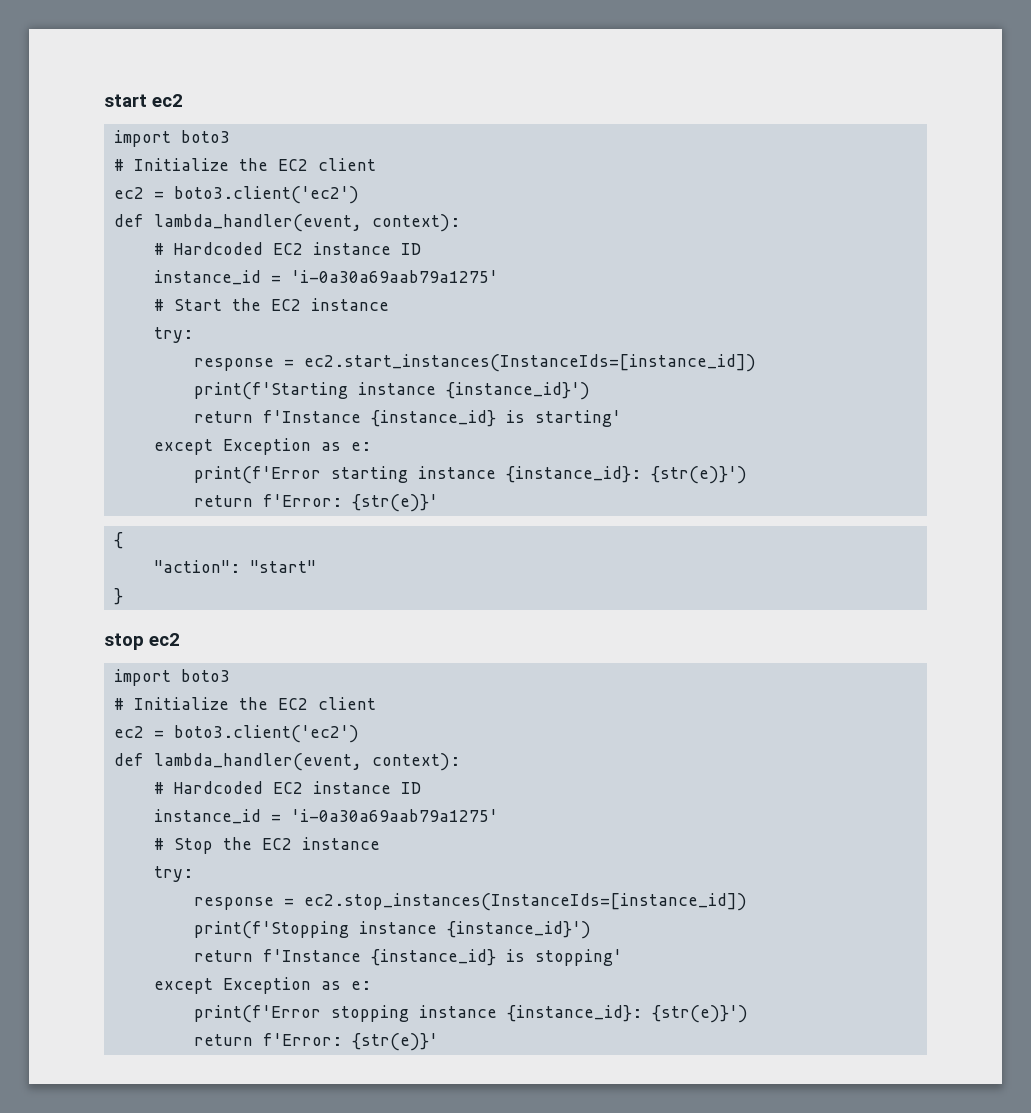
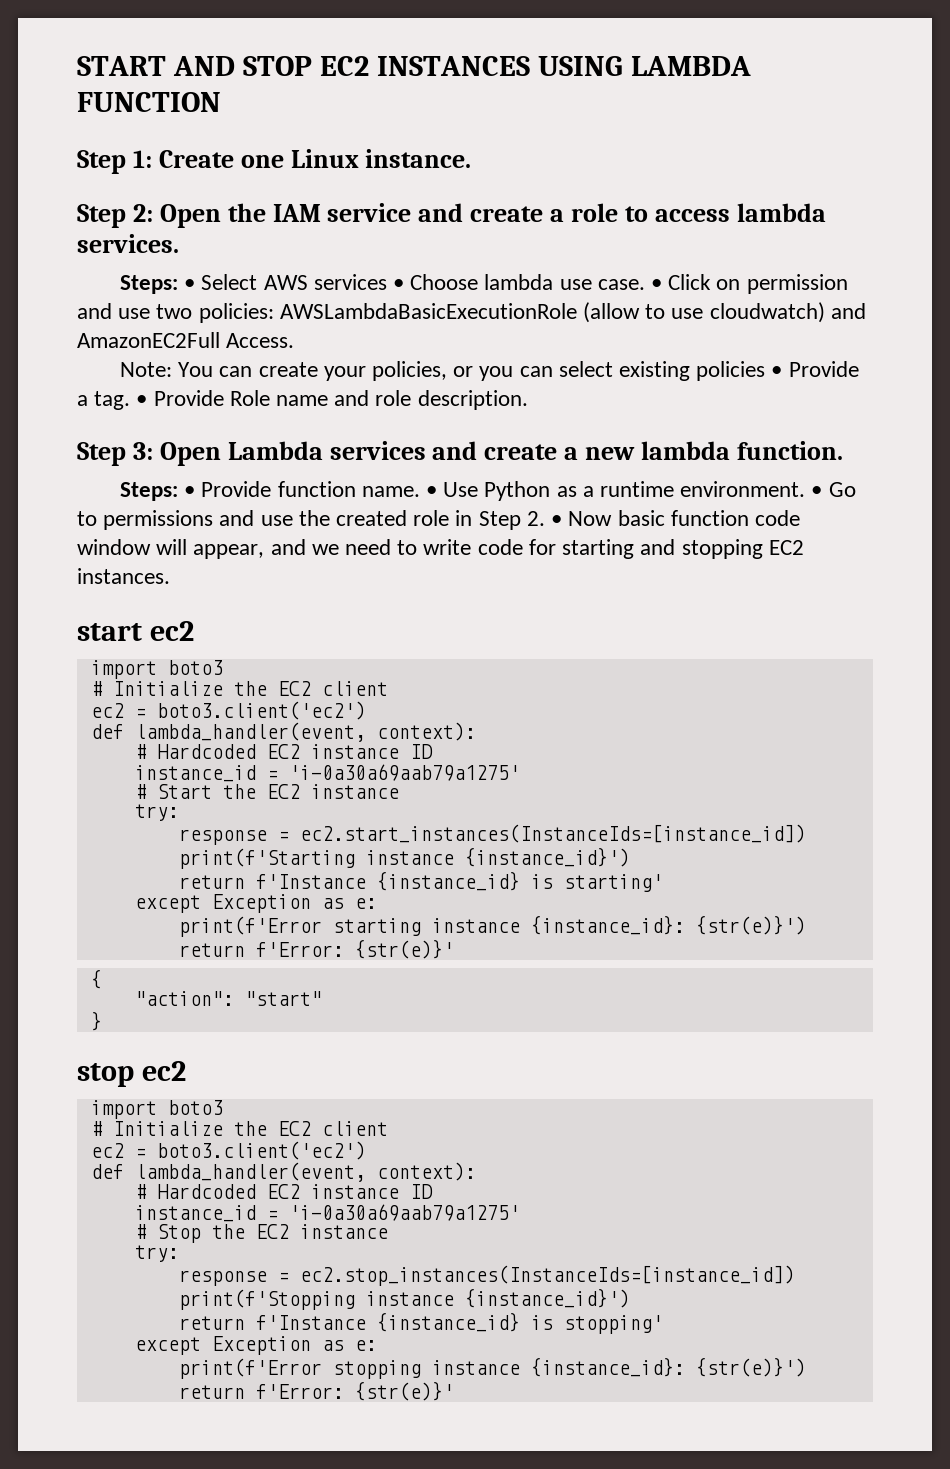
+ START AND STOP EC2 INSTANCES USING LAMBDA FUNCTION
+ Step 1: Create one Linux instance.
+ Step 2: Open the IAM service and create a role to access lambda services.
+ Steps: • Select AWS services • Choose lambda use case. • Click on permission and use two policies: AWSLambdaBasicExecutionRole (allow to use cloudwatch) and AmazonEC2Full Access.
+ Note: You can create your policies, or you can select existing policies • Provide a tag. • Provide Role name and role description.
+ Step 3: Open Lambda services and create a new lambda function.
+ Steps: • Provide function name. • Use Python as a runtime environment. • Go to permissions and use the created role in Step 2. • Now basic function code window will appear, and we need to write code for starting and stopping EC2 instances.

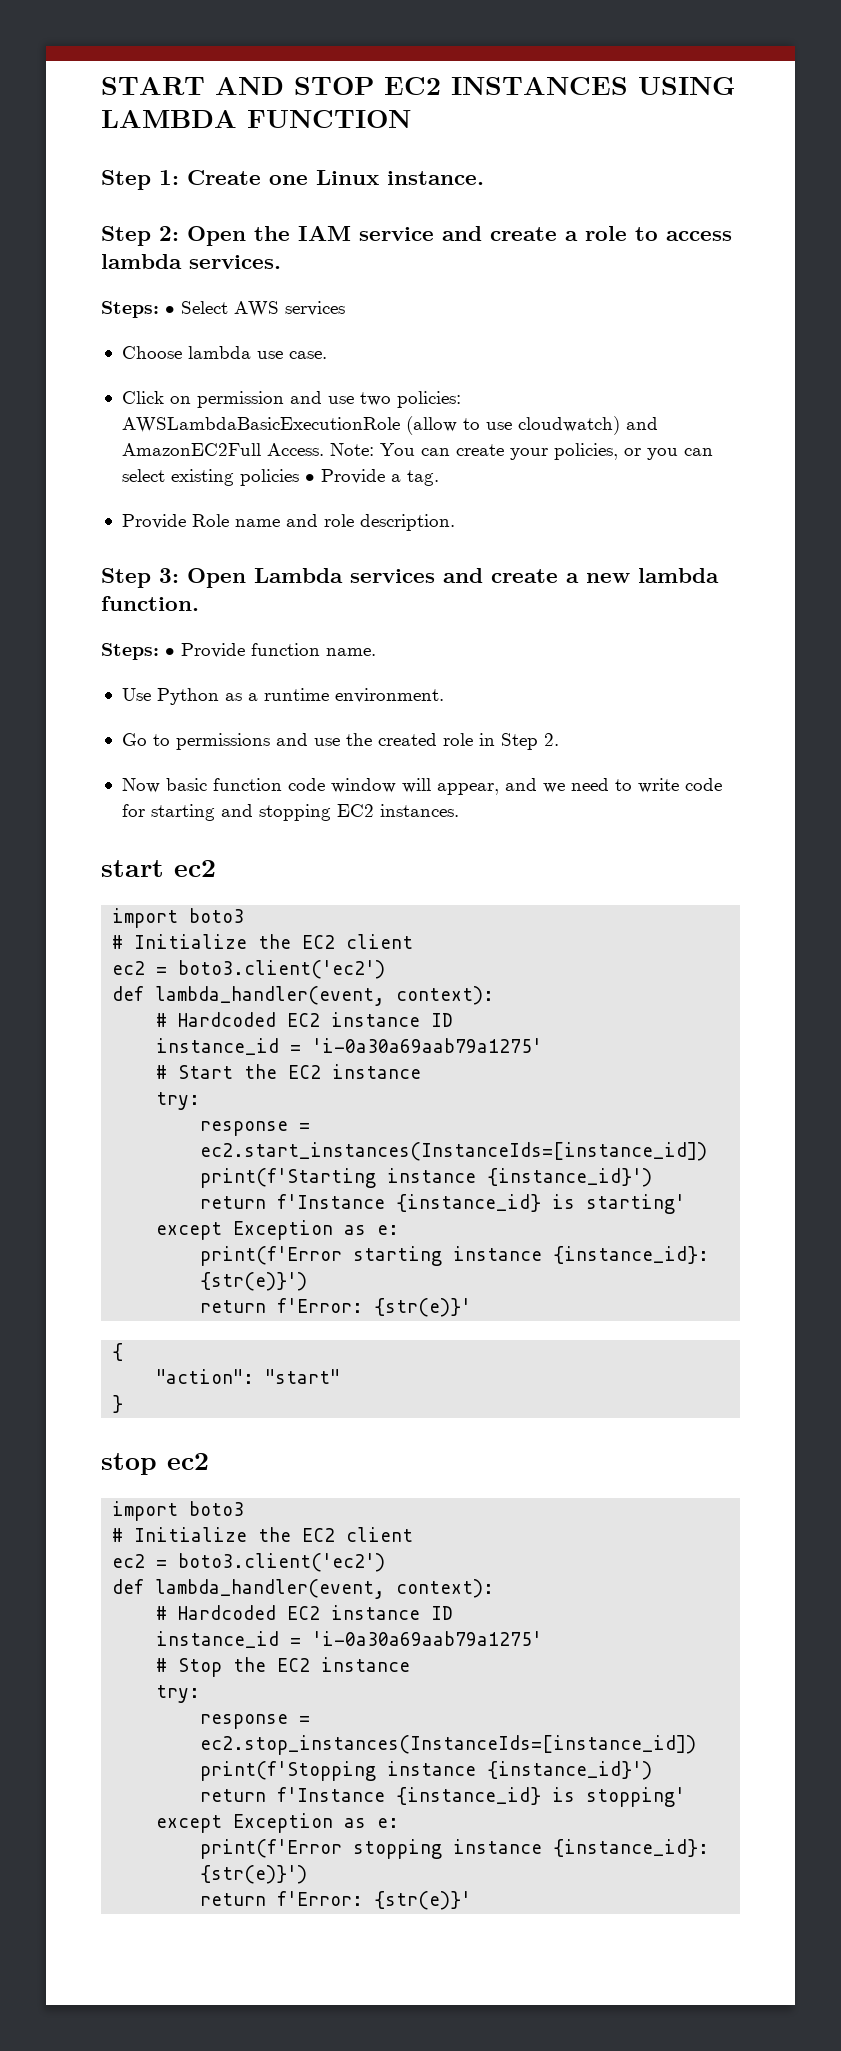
- Steps: • Select AWS services • Choose lambda use case. • Click on permission and use two policies: AWSLambdaBasicExecutionRole (allow to use cloudwatch) and AmazonEC2Full Access.
- Note: You can create your policies, or you can select existing policies • Provide a tag. • Provide Role name and role description.
+ Steps: • Select AWS services
+ Choose lambda use case.
+ Click on permission and use two policies: AWSLambdaBasicExecutionRole (allow to use cloudwatch) and AmazonEC2Full Access. Note: You can create your policies, or you can select existing policies • Provide a tag.
+ Provide Role name and role description.
- Steps: • Provide function name. • Use Python as a runtime environment. • Go to permissions and use the created role in Step 2. • Now basic function code window will appear, and we need to write code for starting and stopping EC2 instances.
+ Steps: • Provide function name.
+ Use Python as a runtime environment.
+ Go to permissions and use the created role in Step 2.
+ Now basic function code window will appear, and we need to write code for starting and stopping EC2 instances.

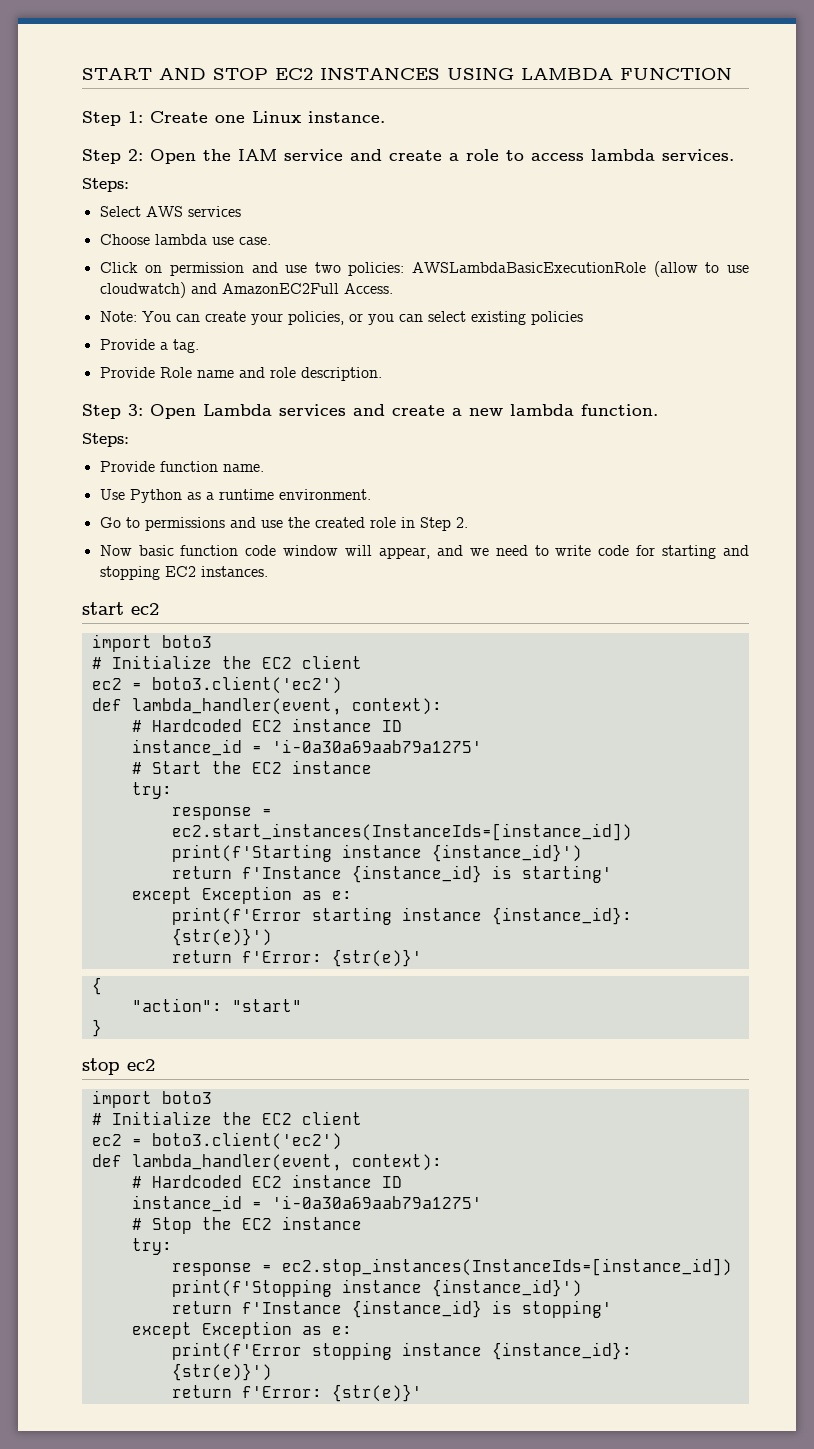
  Step 2: Open the IAM service and create a role to access lambda services.
- Steps: • Select AWS services
+ Steps:
+ Select AWS services
- Click on permission and use two policies: AWSLambdaBasicExecutionRole (allow to use cloudwatch) and AmazonEC2Full Access. Note: You can create your policies, or you can select existing policies • Provide a tag.
+ Click on permission and use two policies: AWSLambdaBasicExecutionRole (allow to use cloudwatch) and AmazonEC2Full Access.
+ Note: You can create your policies, or you can select existing policies
+ Provide a tag.
  Step 3: Open Lambda services and create a new lambda function.
- Steps: • Provide function name.
+ Steps:
+ Provide function name.

